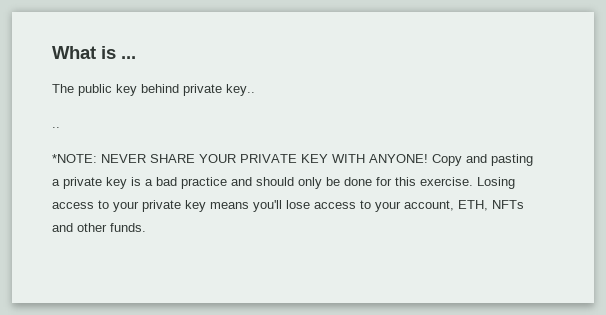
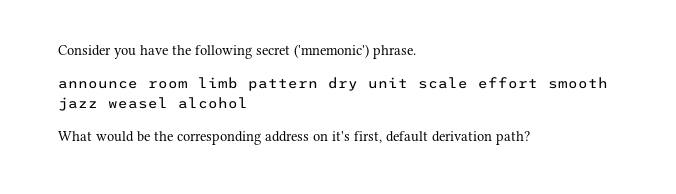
- What is ...
- The public key behind private key..
- ..
- *NOTE: NEVER SHARE YOUR PRIVATE KEY WITH ANYONE! Copy and pasting a private key is a bad practice and should only be done for this exercise. Losing access to your private key means you'll lose access to your account, ETH, NFTs and other funds.
+ Consider you have the following secret ('mnemonic') phrase.
+ announce room limb pattern dry unit scale effort smooth jazz weasel alcohol
+ What would be the corresponding address on it's first, default derivation path?

